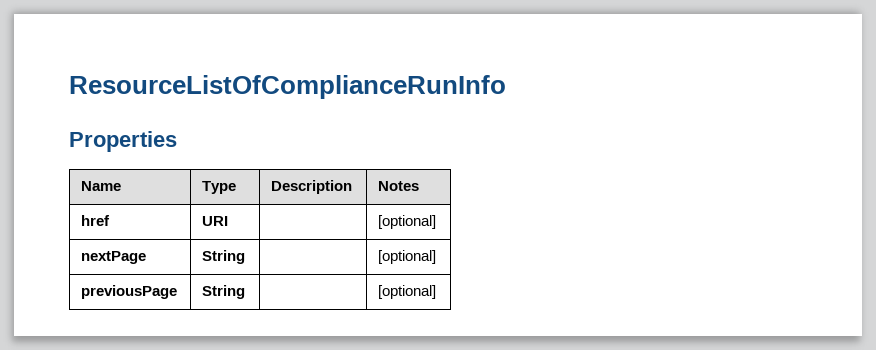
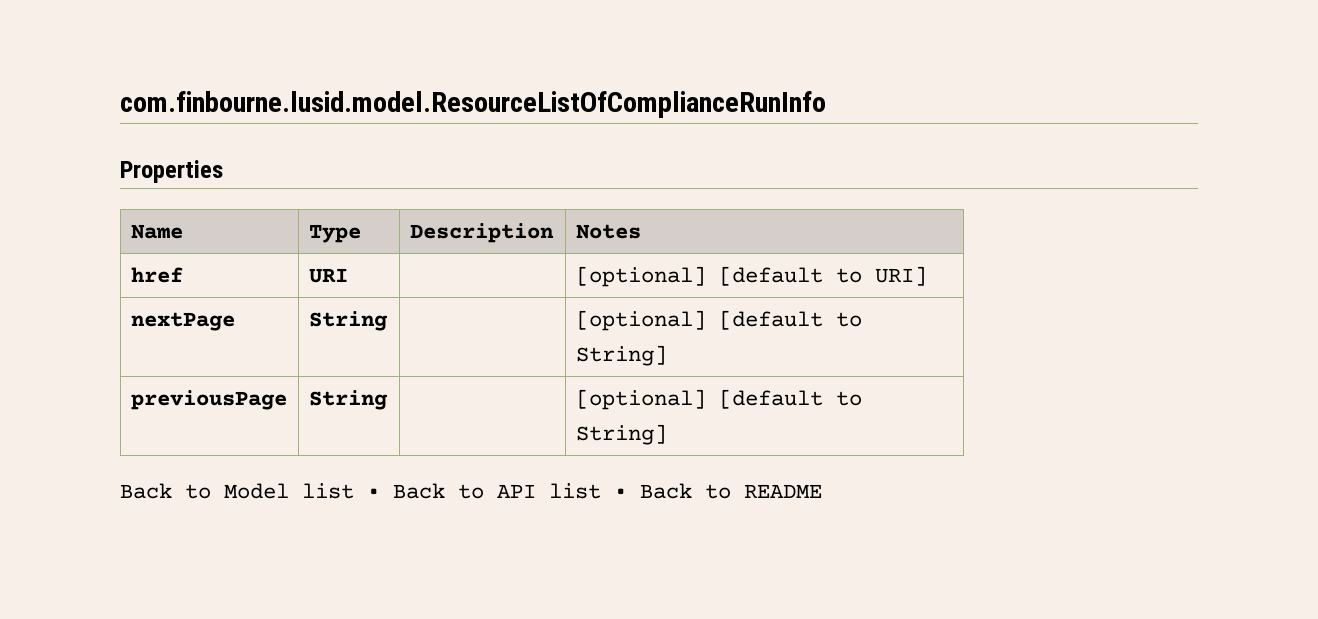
- ResourceListOfComplianceRunInfo
+ com.finbourne.lusid.model.ResourceListOfComplianceRunInfo
- href | URI | | [optional]
+ href | URI | | [optional] [default to URI]
- nextPage | String | | [optional]
+ nextPage | String | | [optional] [default to String]
- previousPage | String | | [optional]
+ previousPage | String | | [optional] [default to String]
+ Back to Model list • Back to API list • Back to README

